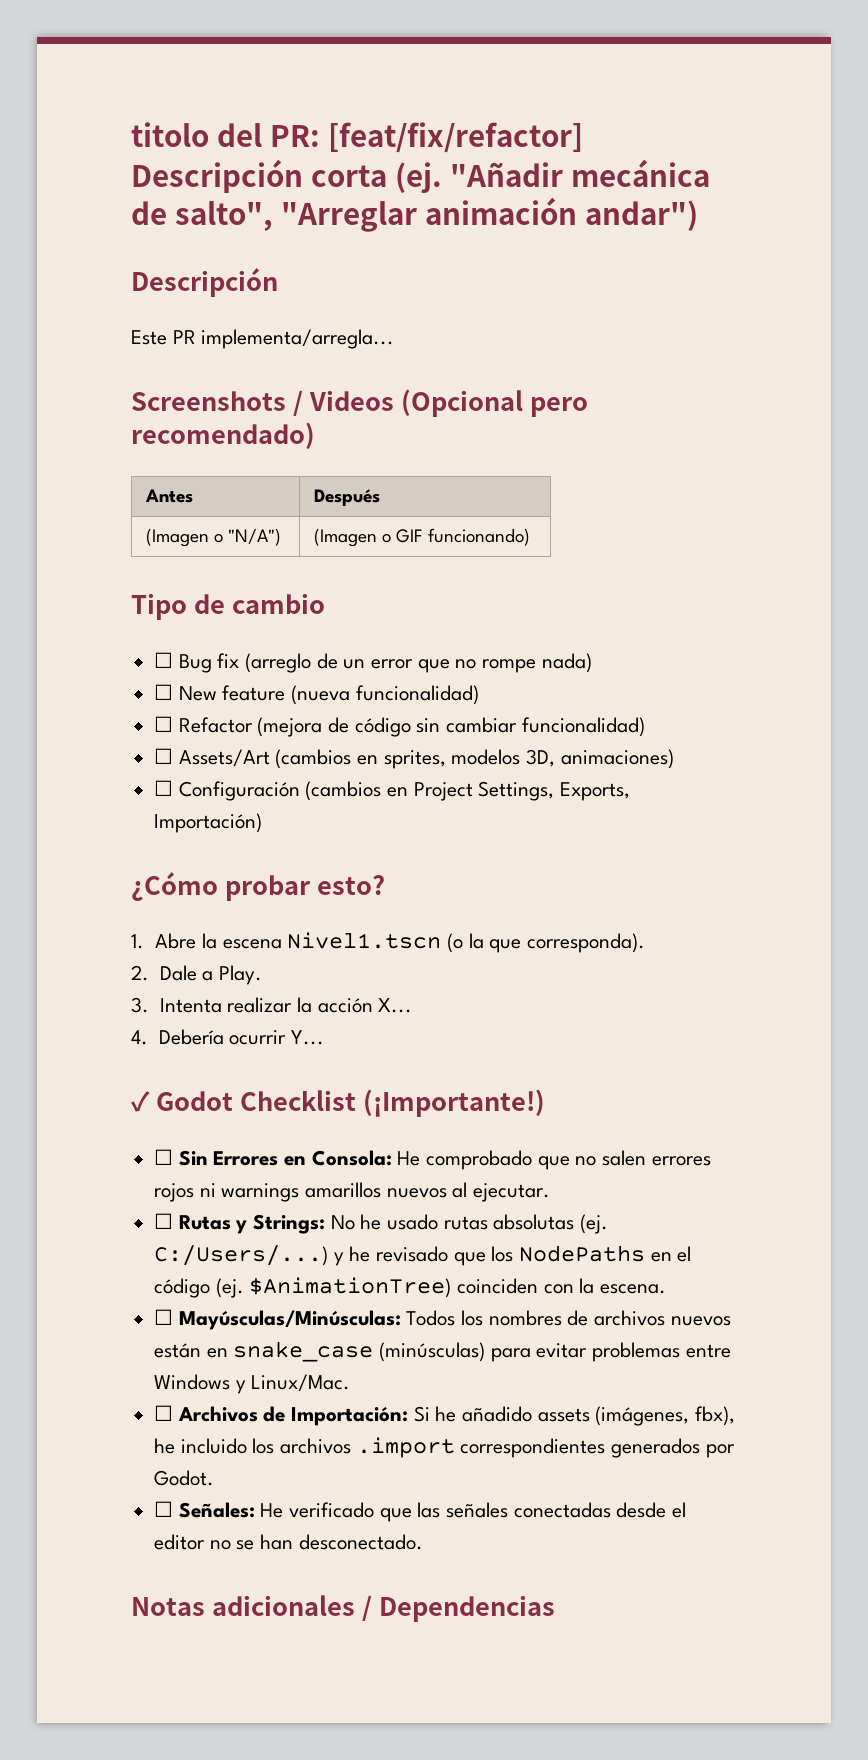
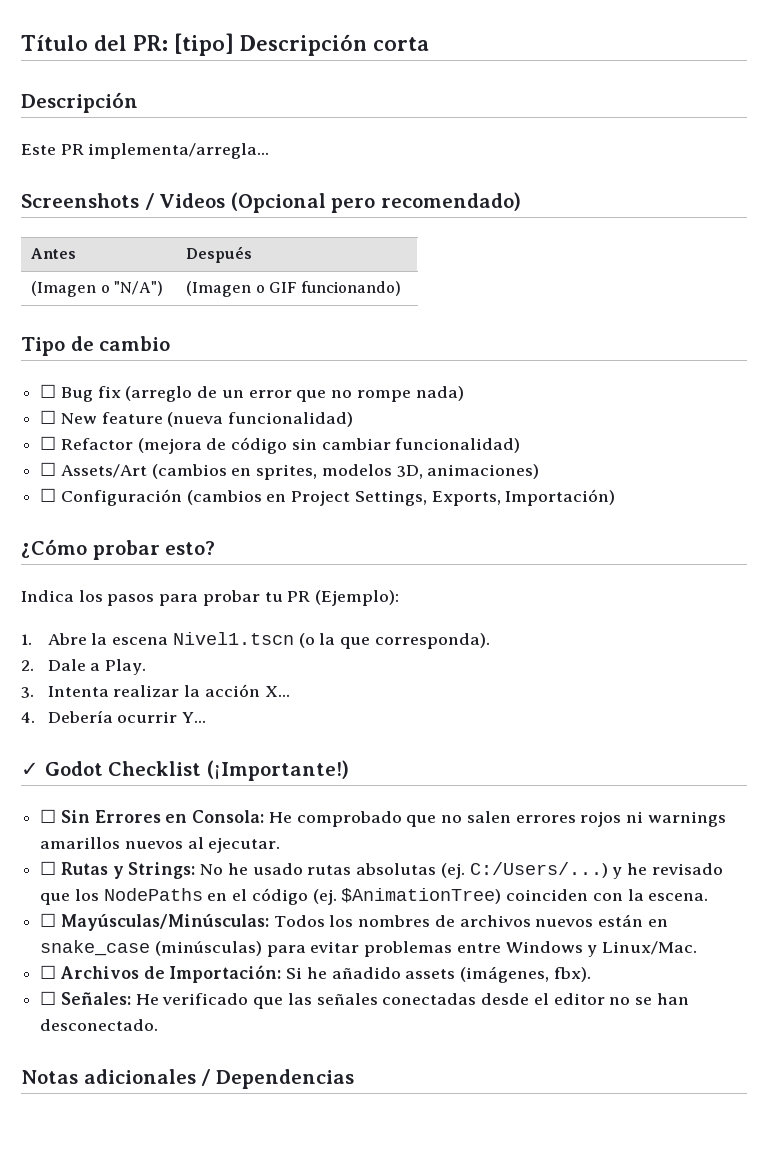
- titolo del PR: [feat/fix/refactor] Descripción corta (ej. "Añadir mecánica de salto", "Arreglar animación andar")
+ Título del PR: [tipo] Descripción corta
+ Indica los pasos para probar tu PR (Ejemplo):
- ☐ Archivos de Importación: Si he añadido assets (imágenes, fbx), he incluido los archivos .import correspondientes generados por Godot.
+ ☐ Archivos de Importación: Si he añadido assets (imágenes, fbx).

